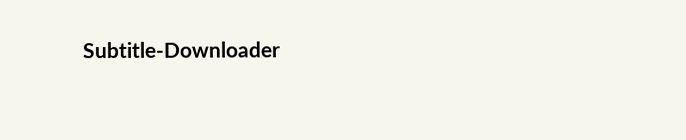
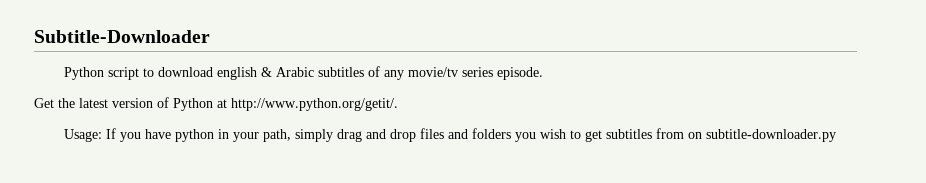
+ Python script to download english & Arabic subtitles of any movie/tv series episode.
+ Get the latest version of Python at http://www.python.org/getit/.
+ Usage: If you have python in your path, simply drag and drop files and folders you wish to get subtitles from on subtitle-downloader.py

